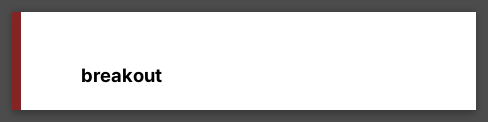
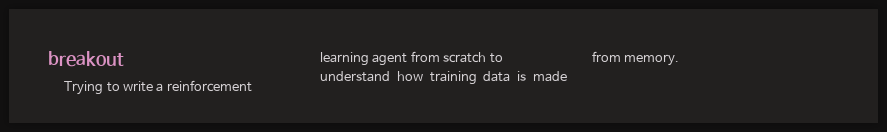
+ Trying to write a reinforcement learning agent from scratch to understand how training data is made from memory.

